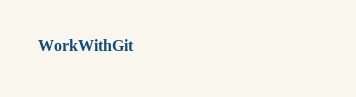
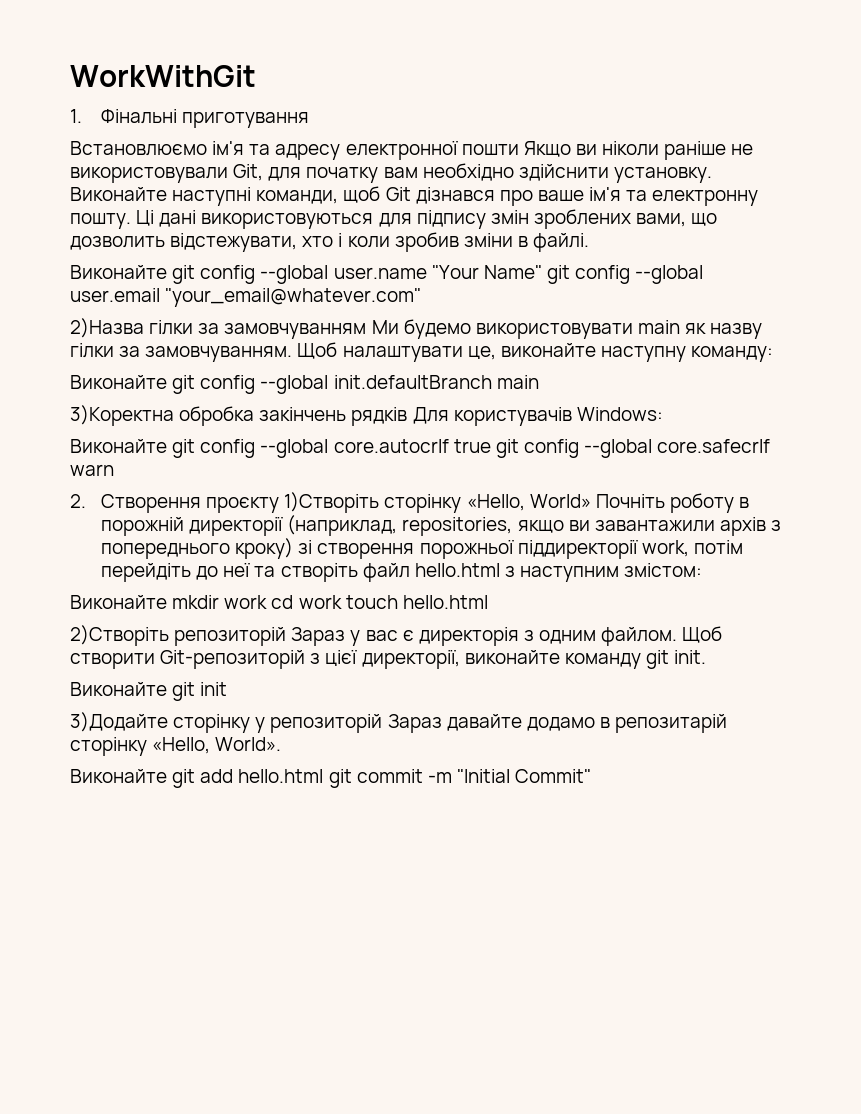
+ 1. Фінальні приготування
+ Встановлюємо ім'я та адресу електронної пошти Якщо ви ніколи раніше не використовували Git, для початку вам необхідно здійснити установку. Виконайте наступні команди, щоб Git дізнався про ваше ім'я та електронну пошту. Ці дані використовуються для підпису змін зроблених вами, що дозволить відстежувати, хто і коли зробив зміни в файлі.
+ Виконайте git config --global user.name "Your Name" git config --global user.email "your_email@whatever.com"
+ 2)Назва гілки за замовчуванням Ми будемо використовувати main як назву гілки за замовчуванням. Щоб налаштувати це, виконайте наступну команду:
+ Виконайте git config --global init.defaultBranch main
+ 3)Коректна обробка закінчень рядків Для користувачів Windows:
+ Виконайте git config --global core.autocrlf true git config --global core.safecrlf warn
+ 2. Створення проєкту 1)Створіть сторінку «Hello, World» Почніть роботу в порожній директорії (наприклад, repositories, якщо ви завантажили архів з попереднього кроку) зі створення порожньої піддиректорії work, потім перейдіть до неї та створіть файл hello.html з наступним змістом:
+ Виконайте mkdir work cd work touch hello.html
+ 2)Створіть репозиторій Зараз у вас є директорія з одним файлом. Щоб створити Git-репозиторій з цієї директорії, виконайте команду git init.
+ Виконайте git init
+ 3)Додайте сторінку у репозиторій Зараз давайте додамо в репозитарій сторінку «Hello, World».
+ Виконайте git add hello.html git commit -m "Initial Commit"

